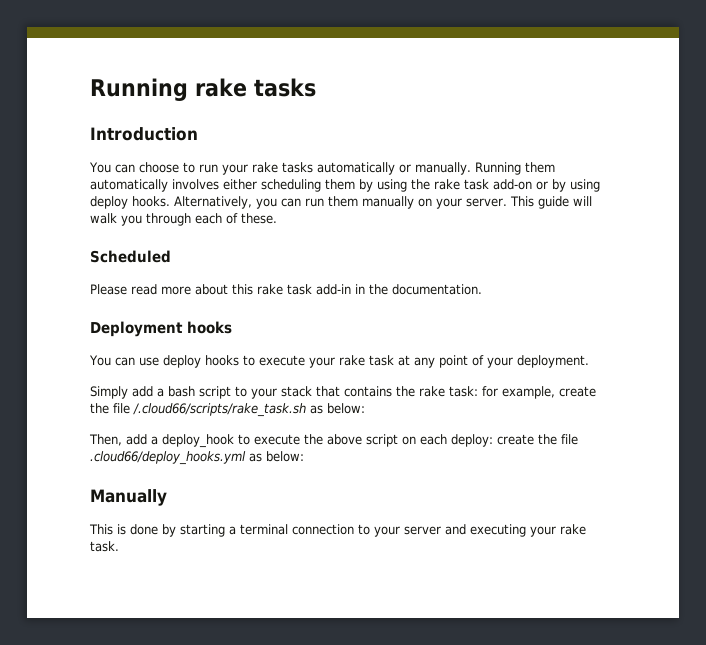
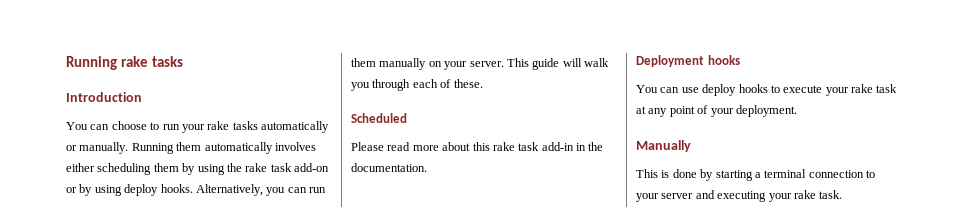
- Simply add a bash script to your stack that contains the rake task: for example, create the file /.cloud66/scripts/rake_task.sh as below:
- Then, add a deploy_hook to execute the above script on each deploy: create the file .cloud66/deploy_hooks.yml as below:

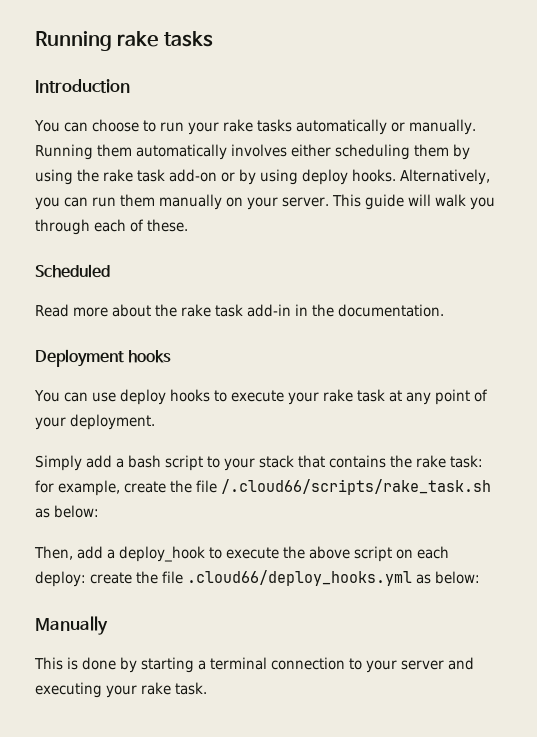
- Please read more about this rake task add-in in the documentation.
+ Read more about the rake task add-in in the documentation.
+ Simply add a bash script to your stack that contains the rake task: for example, create the file /.cloud66/scripts/rake_task.sh as below:
+ Then, add a deploy_hook to execute the above script on each deploy: create the file .cloud66/deploy_hooks.yml as below:

